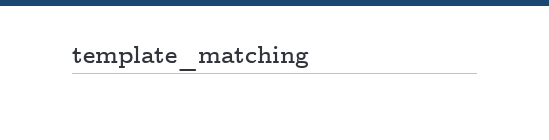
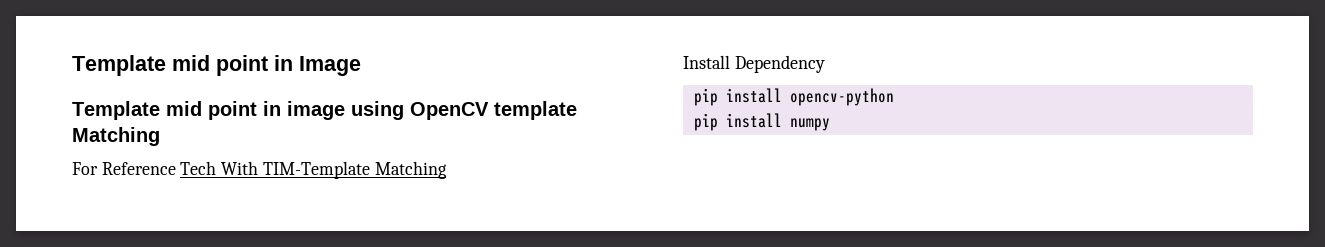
- template_matching
+ Template mid point in Image
+ Template mid point in image using OpenCV template Matching
+ For Reference Tech With TIM-Template Matching
+ Install Dependency
+ pip install opencv-python
+ pip install numpy

